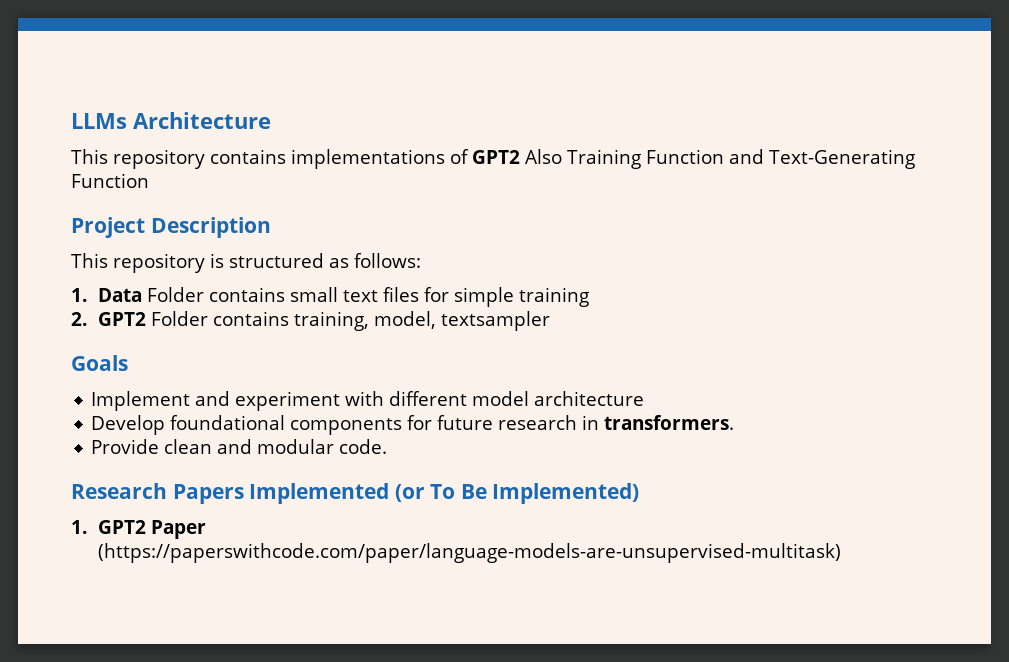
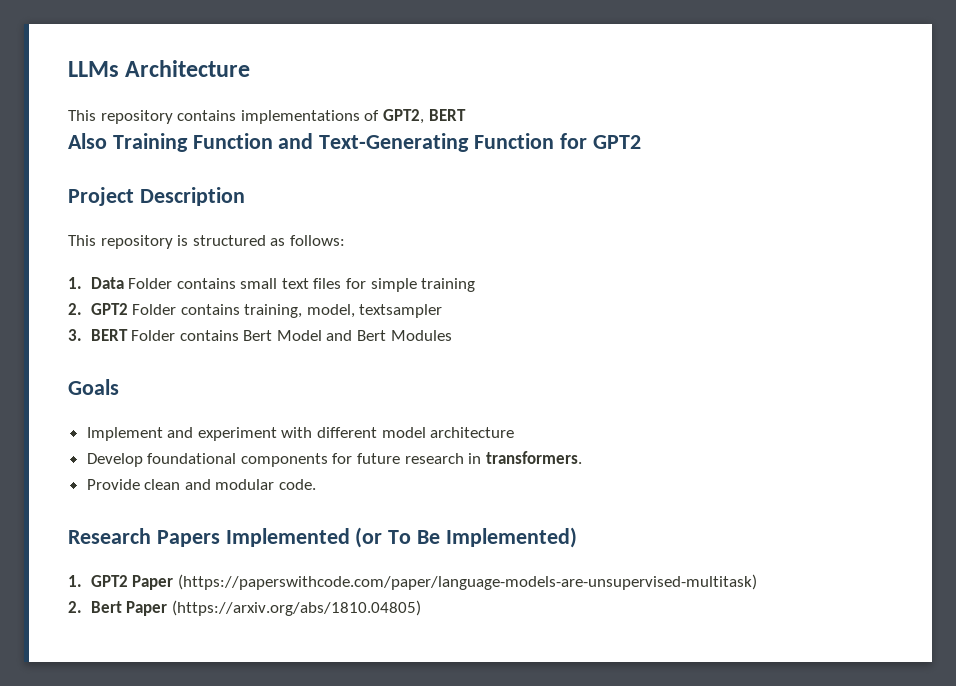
- This repository contains implementations of GPT2 Also Training Function and Text-Generating Function
+ This repository contains implementations of GPT2, BERT
+ Also Training Function and Text-Generating Function for GPT2
+ 3. BERT Folder contains Bert Model and Bert Modules
+ 2. Bert Paper (https://arxiv.org/abs/1810.04805)

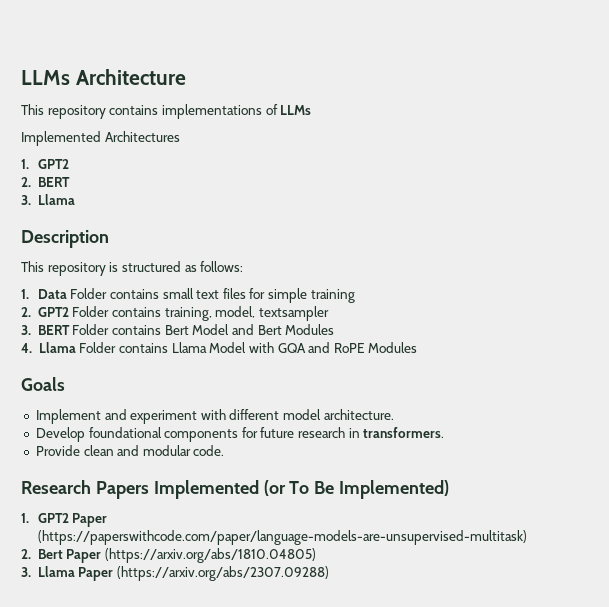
- This repository contains implementations of GPT2, BERT
- Also Training Function and Text-Generating Function for GPT2
- Project Description
+ This repository contains implementations of LLMs
+ Implemented Architectures
+ 1. GPT2
+ 2. BERT
+ 3. Llama
+ Description
+ 4. Llama Folder contains Llama Model with GQA and RoPE Modules
- Implement and experiment with different model architecture
+ Implement and experiment with different model architecture.
+ 3. Llama Paper (https://arxiv.org/abs/2307.09288)

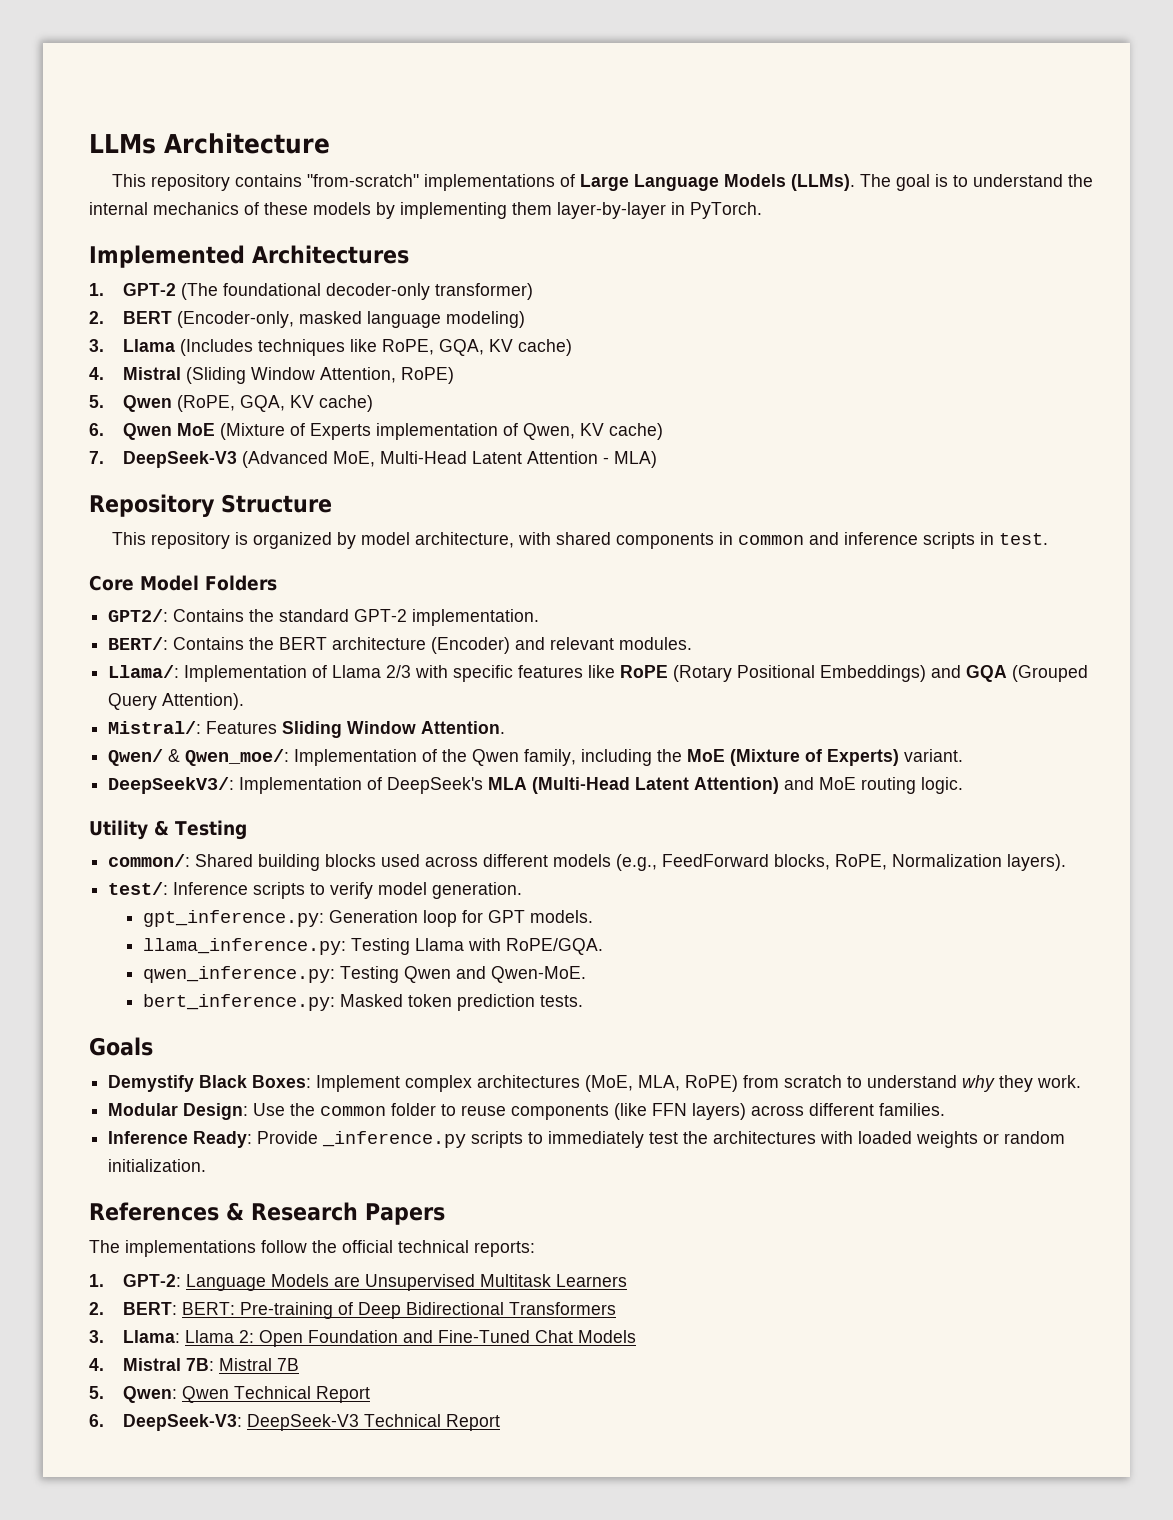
- This repository contains implementations of LLMs
+ This repository contains "from-scratch" implementations of Large Language Models (LLMs). The goal is to understand the internal mechanics of these models by implementing them layer-by-layer in PyTorch.
  Implemented Architectures
- 1. GPT2
- 2. BERT
- 3. Llama
- Description
- This repository is structured as follows:
- 1. Data Folder contains small text files for simple training
- 2. GPT2 Folder contains training, model, textsampler
- 3. BERT Folder contains Bert Model and Bert Modules
- 4. Llama Folder contains Llama Model with GQA and RoPE Modules
+ 1. GPT-2 (The foundational decoder-only transformer)
+ 2. BERT (Encoder-only, masked language modeling)
+ 3. Llama (Includes techniques like RoPE, GQA, KV cache)
+ 4. Mistral (Sliding Window Attention, RoPE)
+ 5. Qwen (RoPE, GQA, KV cache)
+ 6. Qwen MoE (Mixture of Experts implementation of Qwen, KV cache)
+ 7. DeepSeek-V3 (Advanced MoE, Multi-Head Latent Attention - MLA)
+ Repository Structure
+ This repository is organized by model architecture, with shared components in common and inference scripts in test.
+ Core Model Folders
+ GPT2/: Contains the standard GPT-2 implementation.
+ BERT/: Contains the BERT architecture (Encoder) and relevant modules.
+ Llama/: Implementation of Llama 2/3 with specific features like RoPE (Rotary Positional Embeddings) and GQA (Grouped Query Attention).
+ Mistral/: Features Sliding Window Attention.
+ Qwen/ & Qwen_moe/: Implementation of the Qwen family, including the MoE (Mixture of Experts) variant.
+ DeepSeekV3/: Implementation of DeepSeek's MLA (Multi-Head Latent Attention) and MoE routing logic.
+ Utility & Testing
+ common/: Shared building blocks used across different models (e.g., FeedForward blocks, RoPE, Normalization layers).
+ test/: Inference scripts to verify model generation.
+ gpt_inference.py: Generation loop for GPT models.
+ llama_inference.py: Testing Llama with RoPE/GQA.
+ qwen_inference.py: Testing Qwen and Qwen-MoE.
+ bert_inference.py: Masked token prediction tests.
  Goals
- Implement and experiment with different model architecture.
- Develop foundational components for future research in transformers.
- Provide clean and modular code.
- Research Papers Implemented (or To Be Implemented)
- 1. GPT2 Paper (https://paperswithcode.com/paper/language-models-are-unsupervised-multitask)
- 2. Bert Paper (https://arxiv.org/abs/1810.04805)
- 3. Llama Paper (https://arxiv.org/abs/2307.09288)
+ Demystify Black Boxes: Implement complex architectures (MoE, MLA, RoPE) from scratch to understand why they work.
+ Modular Design: Use the common folder to reuse components (like FFN layers) across different families.
+ Inference Ready: Provide _inference.py scripts to immediately test the architectures with loaded weights or random initialization.
+ References & Research Papers
+ The implementations follow the official technical reports:
+ 1. GPT-2: Language Models are Unsupervised Multitask Learners
+ 2. BERT: BERT: Pre-training of Deep Bidirectional Transformers
+ 3. Llama: Llama 2: Open Foundation and Fine-Tuned Chat Models
+ 4. Mistral 7B: Mistral 7B
+ 5. Qwen: Qwen Technical Report
+ 6. DeepSeek-V3: DeepSeek-V3 Technical Report

